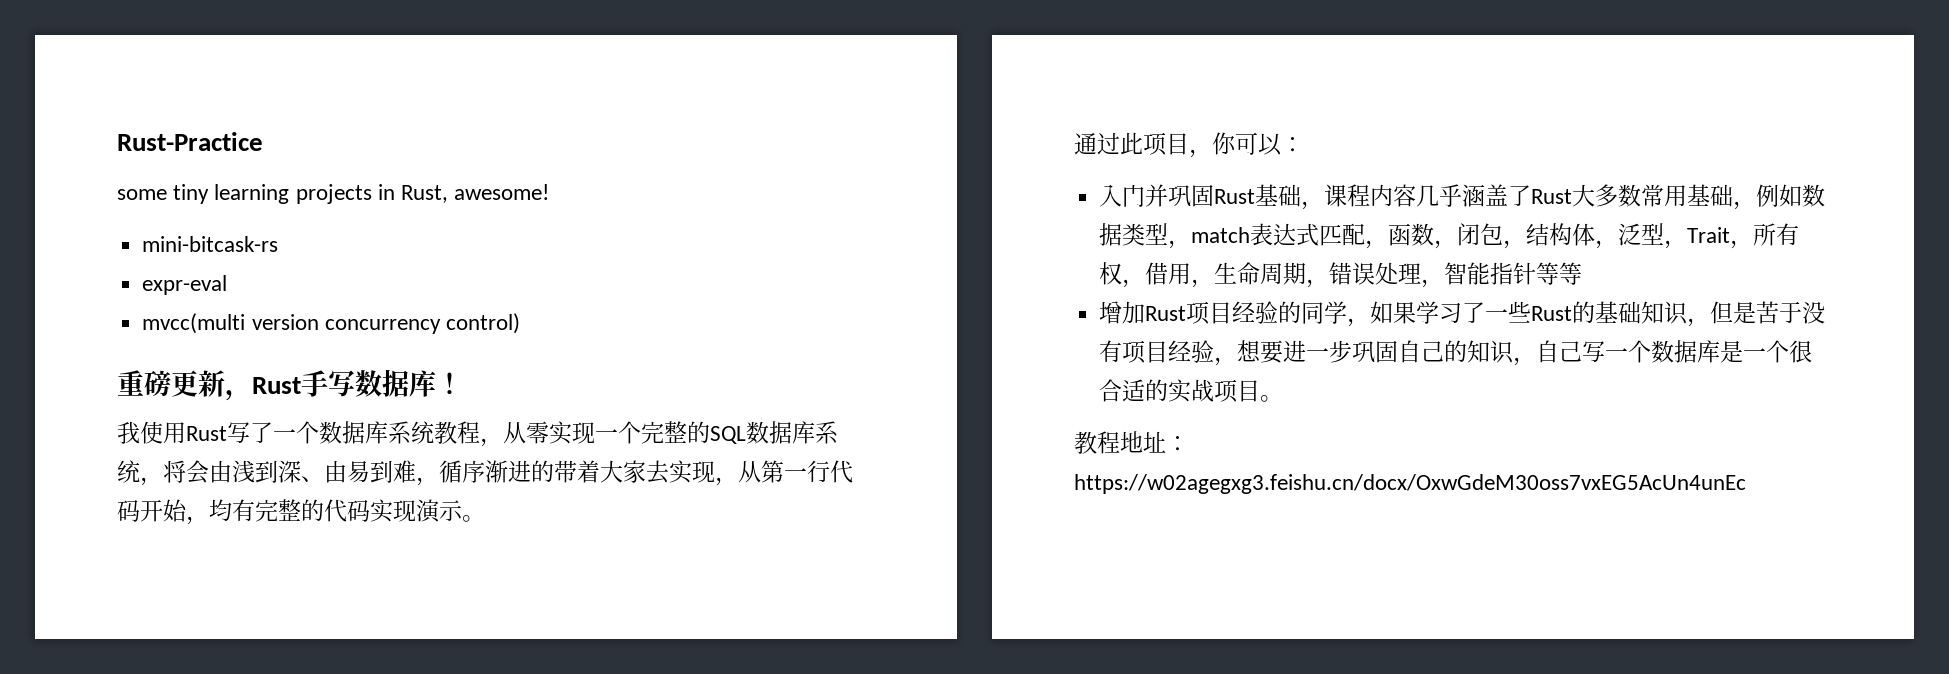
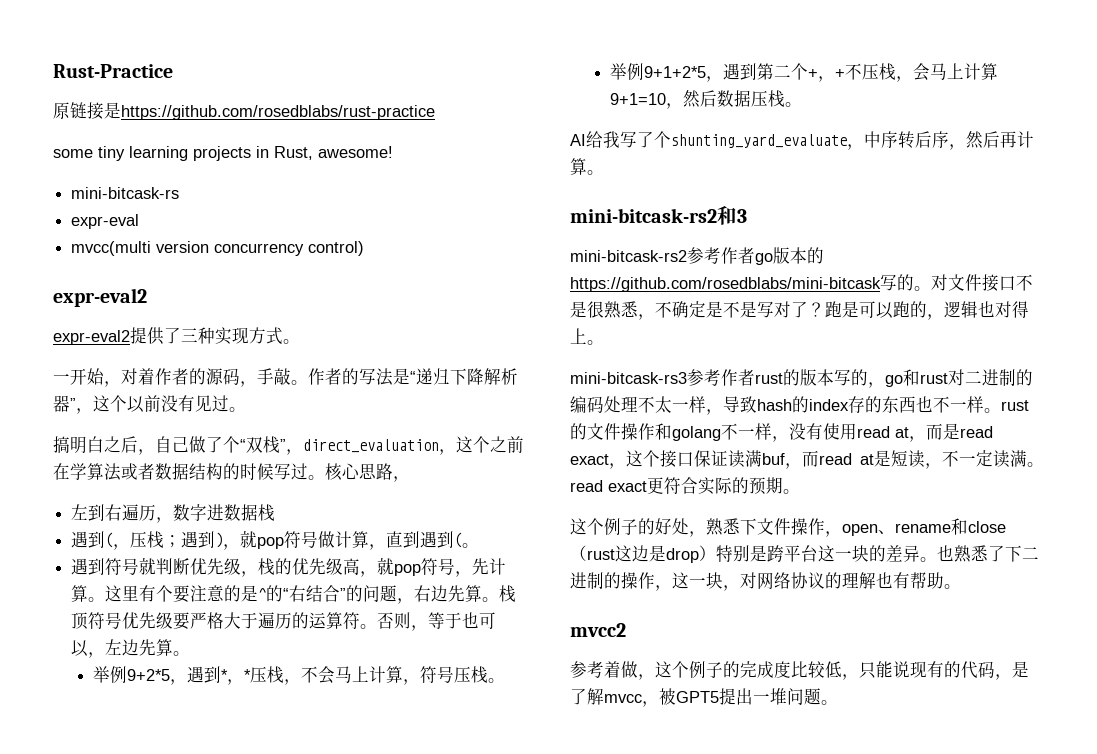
+ 原链接是https://github.com/rosedblabs/rust-practice
  mvcc(multi version concurrency control)
- 重磅更新，Rust手写数据库！
- 我使用Rust写了一个数据库系统教程，从零实现一个完整的SQL数据库系统，将会由浅到深、由易到难，循序渐进的带着大家去实现，从第一行代码开始，均有完整的代码实现演示。
- 通过此项目，你可以：
- 入门并巩固Rust基础，课程内容几乎涵盖了Rust大多数常用基础，例如数据类型，match表达式匹配，函数，闭包，结构体，泛型，Trait，所有权，借用，生命周期，错误处理，智能指针等等
- 增加Rust项目经验的同学，如果学习了一些Rust的基础知识，但是苦于没有项目经验，想要进一步巩固自己的知识，自己写一个数据库是一个很合适的实战项目。
- 教程地址：https://w02agegxg3.feishu.cn/docx/OxwGdeM30oss7vxEG5AcUn4unEc
+ expr-eval2
+ expr-eval2提供了三种实现方式。
+ 一开始，对着作者的源码，手敲。作者的写法是“递归下降解析器”，这个以前没有见过。
+ 搞明白之后，自己做了个“双栈”，direct_evaluation，这个之前在学算法或者数据结构的时候写过。核心思路，
+ 左到右遍历，数字进数据栈
+ 遇到(，压栈；遇到)，就pop符号做计算，直到遇到(。
+ 遇到符号就判断优先级，栈的优先级高，就pop符号，先计算。这里有个要注意的是^的“右结合”的问题，右边先算。栈顶符号优先级要严格大于遍历的运算符。否则，等于也可以，左边先算。
+ 举例9+2*5，遇到*，*压栈，不会马上计算，符号压栈。
+ 举例9+1+2*5，遇到第二个+，+不压栈，会马上计算9+1=10，然后数据压栈。
+ AI给我写了个shunting_yard_evaluate，中序转后序，然后再计算。
+ mini-bitcask-rs2和3
+ mini-bitcask-rs2参考作者go版本的https://github.com/rosedblabs/mini-bitcask写的。对文件接口不是很熟悉，不确定是不是写对了？跑是可以跑的，逻辑也对得上。
+ mini-bitcask-rs3参考作者rust的版本写的，go和rust对二进制的编码处理不太一样，导致hash的index存的东西也不一样。rust的文件操作和golang不一样，没有使用read at，而是read exact，这个接口保证读满buf，而read at是短读，不一定读满。read exact更符合实际的预期。
+ 这个例子的好处，熟悉下文件操作，open、rename和close（rust这边是drop）特别是跨平台这一块的差异。也熟悉了下二进制的操作，这一块，对网络协议的理解也有帮助。
+ mvcc2
+ 参考着做，这个例子的完成度比较低，只能说现有的代码，是了解mvcc，被GPT5提出一堆问题。

